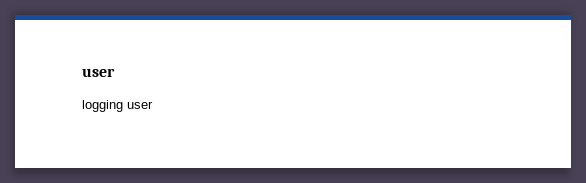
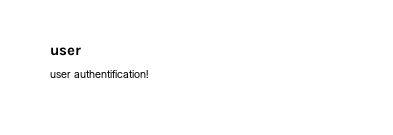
- logging user
+ user authentification!

